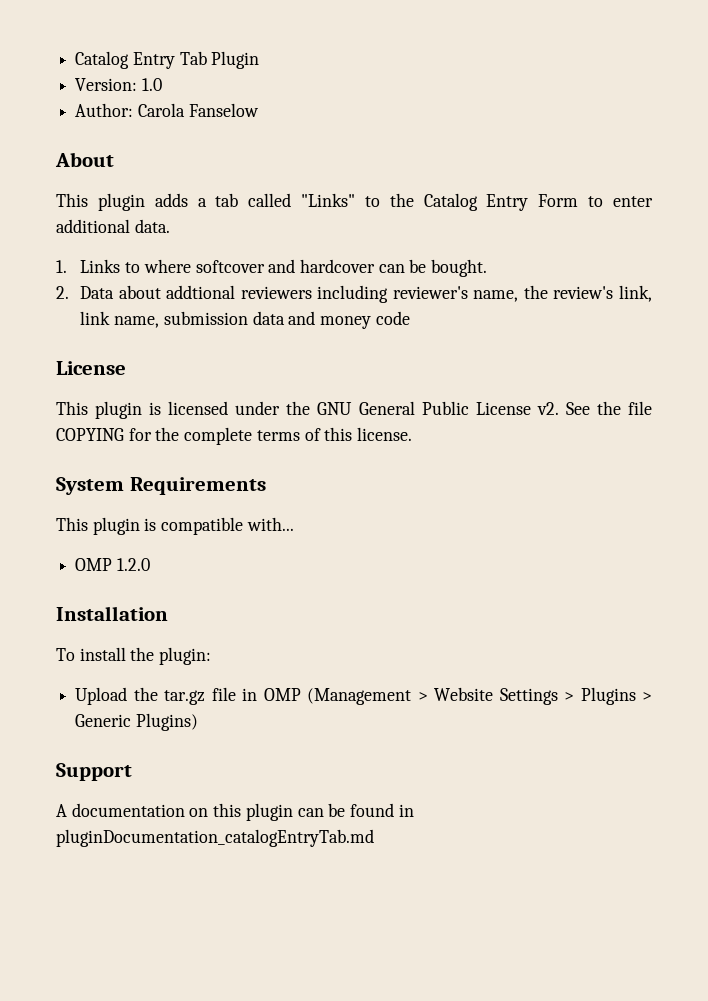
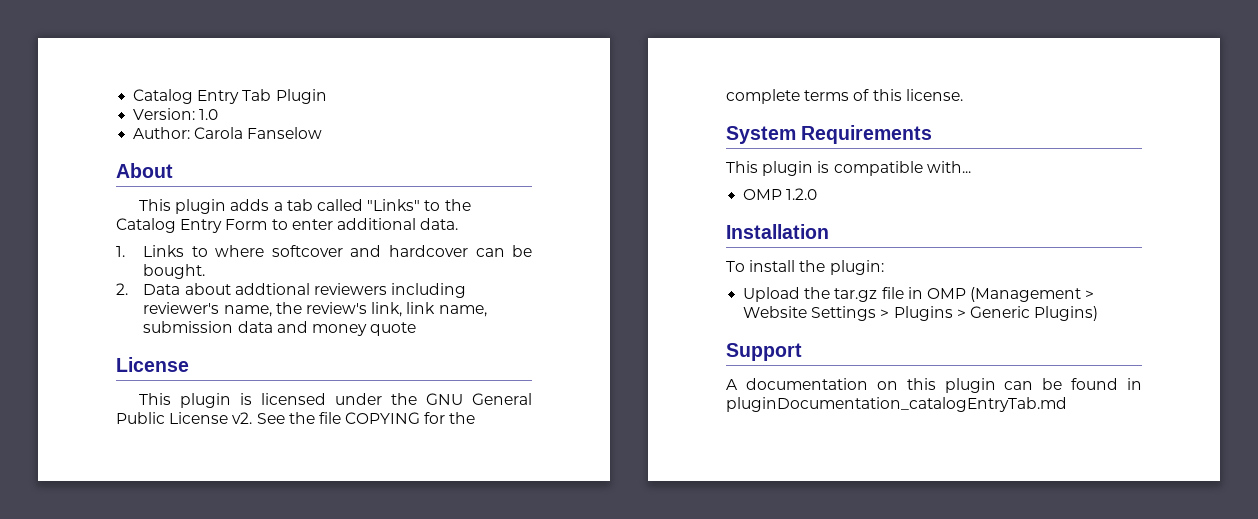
- 2. Data about addtional reviewers including reviewer's name, the review's link, link name, submission data and money code
+ 2. Data about addtional reviewers including reviewer's name, the review's link, link name, submission data and money quote

